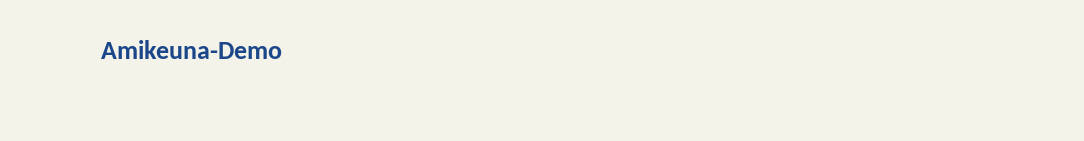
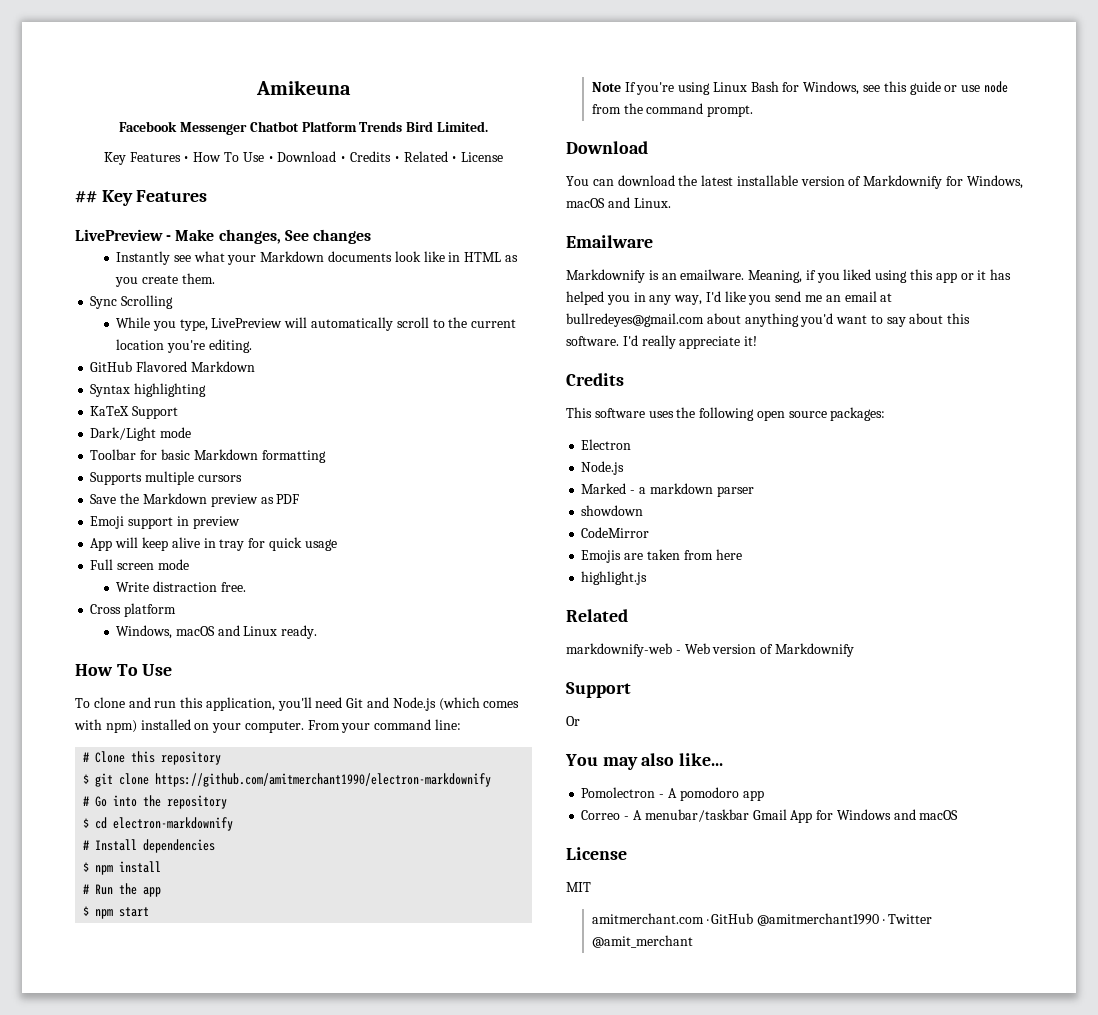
- Amikeuna-Demo
+ Amikeuna
+ Facebook Messenger Chatbot Platform Trends Bird Limited.
+ Key Features • How To Use • Download • Credits • Related • License
+ ## Key Features
+ LivePreview - Make changes, See changes
+ Instantly see what your Markdown documents look like in HTML as you create them.
+ Sync Scrolling
+ While you type, LivePreview will automatically scroll to the current location you're editing.
+ GitHub Flavored Markdown
+ Syntax highlighting
+ KaTeX Support
+ Dark/Light mode
+ Toolbar for basic Markdown formatting
+ Supports multiple cursors
+ Save the Markdown preview as PDF
+ Emoji support in preview
+ App will keep alive in tray for quick usage
+ Full screen mode
+ Write distraction free.
+ Cross platform
+ Windows, macOS and Linux ready.
+ How To Use
+ To clone and run this application, you'll need Git and Node.js (which comes with npm) installed on your computer. From your command line:
+ # Clone this repository
+ $ git clone https://github.com/amitmerchant1990/electron-markdownify
+ # Go into the repository
+ $ cd electron-markdownify
+ # Install dependencies
+ $ npm install
+ # Run the app
+ $ npm start
+ Note If you're using Linux Bash for Windows, see this guide or use node from the command prompt.
+ Download
+ You can download the latest installable version of Markdownify for Windows, macOS and Linux.
+ Emailware
+ Markdownify is an emailware. Meaning, if you liked using this app or it has helped you in any way, I'd like you send me an email at bullredeyes@gmail.com about anything you'd want to say about this software. I'd really appreciate it!
+ Credits
+ This software uses the following open source packages:
+ Electron
+ Node.js
+ Marked - a markdown parser
+ showdown
+ CodeMirror
+ Emojis are taken from here
+ highlight.js
+ Related
+ markdownify-web - Web version of Markdownify
+ Support
+ Or
+ You may also like...
+ Pomolectron - A pomodoro app
+ Correo - A menubar/taskbar Gmail App for Windows and macOS
+ License
+ MIT
+ amitmerchant.com · GitHub @amitmerchant1990 · Twitter @amit_merchant

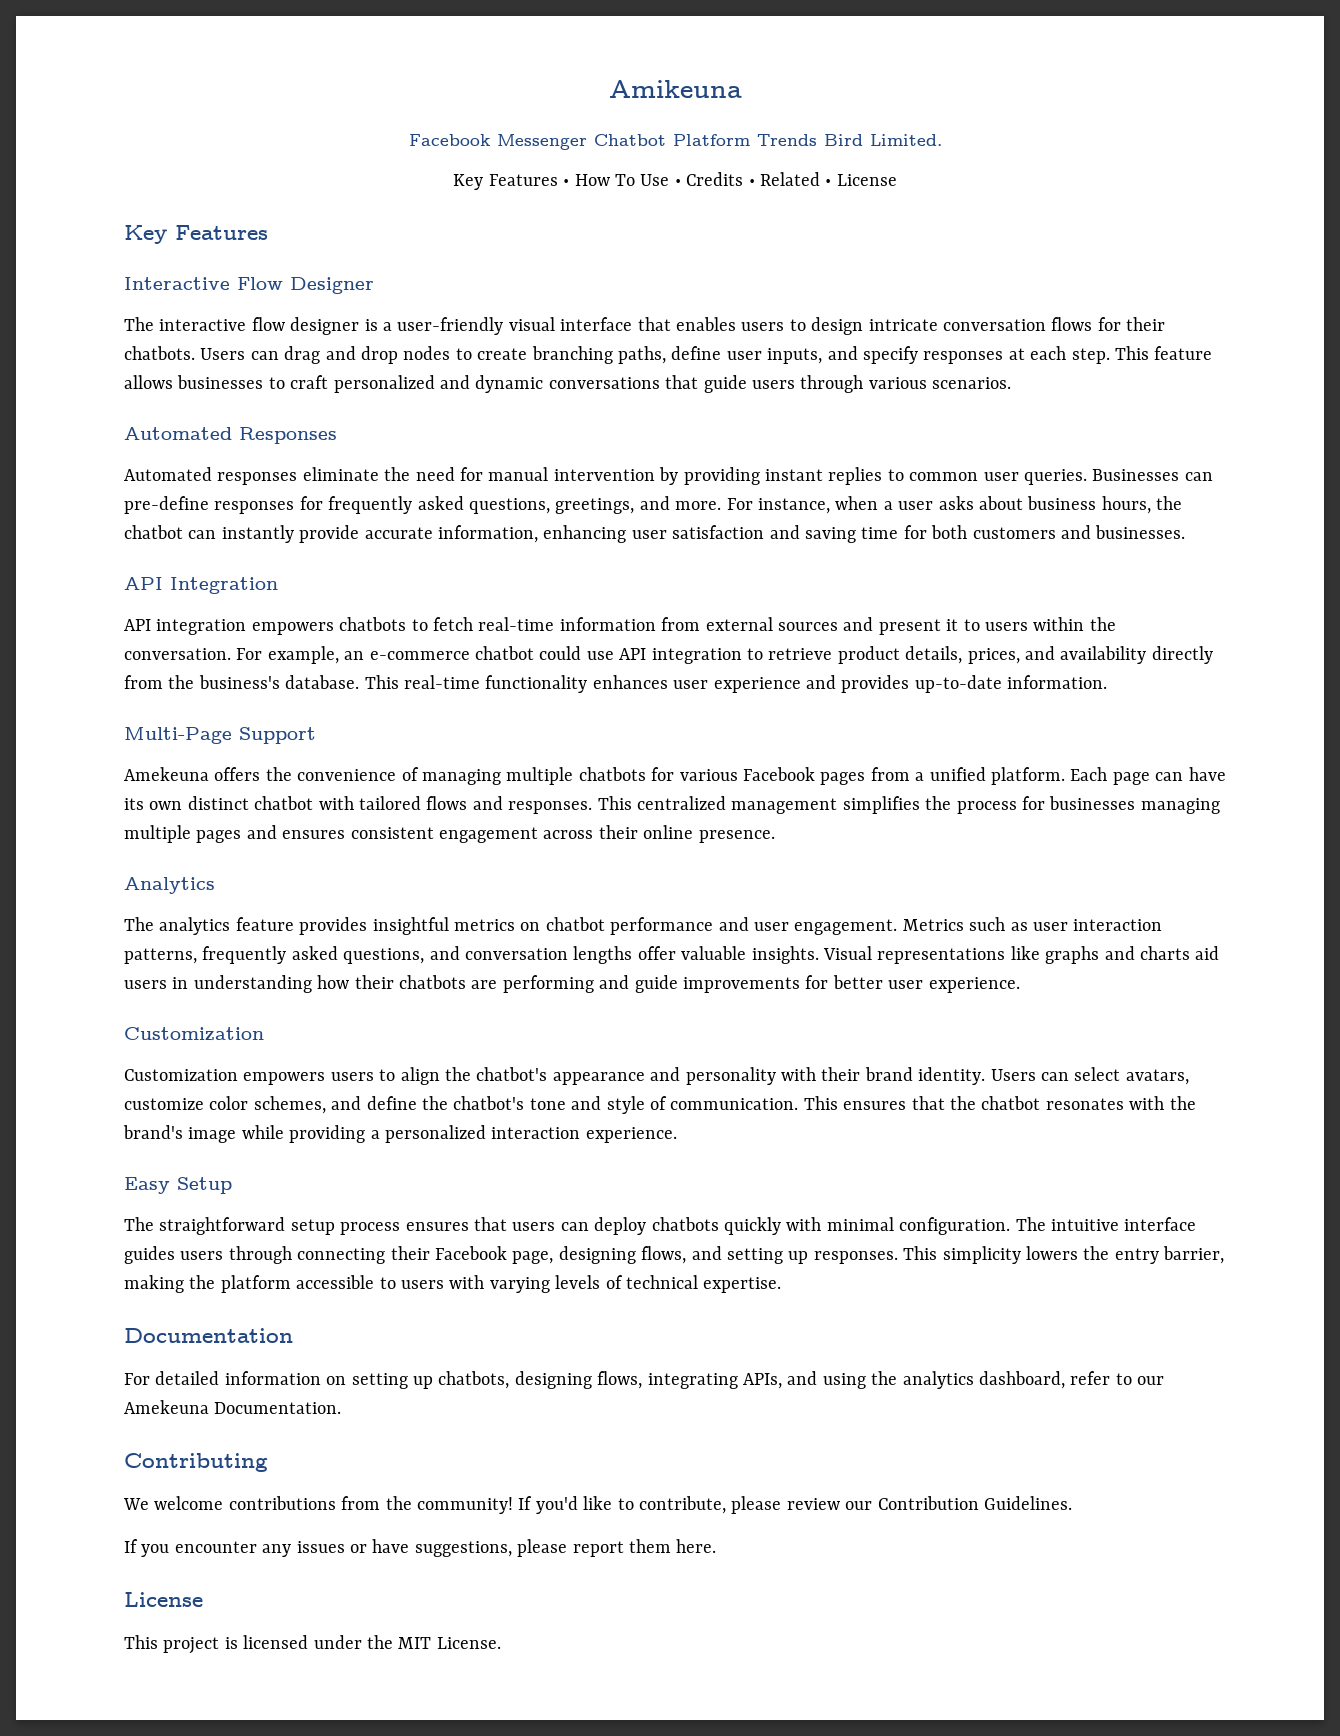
- Key Features • How To Use • Download • Credits • Related • License
- ## Key Features
+ Key Features • How To Use • Credits • Related • License
+ Key Features
- LivePreview - Make changes, See changes
- Instantly see what your Markdown documents look like in HTML as you create them.
- Sync Scrolling
- While you type, LivePreview will automatically scroll to the current location you're editing.
- GitHub Flavored Markdown
- Syntax highlighting
- KaTeX Support
- Dark/Light mode
- Toolbar for basic Markdown formatting
- Supports multiple cursors
- Save the Markdown preview as PDF
- Emoji support in preview
- App will keep alive in tray for quick usage
- Full screen mode
- Write distraction free.
- Cross platform
- Windows, macOS and Linux ready.
- How To Use
- To clone and run this application, you'll need Git and Node.js (which comes with npm) installed on your computer. From your command line:
- # Clone this repository
- $ git clone https://github.com/amitmerchant1990/electron-markdownify
- # Go into the repository
- $ cd electron-markdownify
- # Install dependencies
- $ npm install
- # Run the app
- $ npm start
- Note If you're using Linux Bash for Windows, see this guide or use node from the command prompt.
- Download
- You can download the latest installable version of Markdownify for Windows, macOS and Linux.
- Emailware
- Markdownify is an emailware. Meaning, if you liked using this app or it has helped you in any way, I'd like you send me an email at bullredeyes@gmail.com about anything you'd want to say about this software. I'd really appreciate it!
- Credits
- This software uses the following open source packages:
- Electron
- Node.js
- Marked - a markdown parser
- showdown
- CodeMirror
- Emojis are taken from here
- highlight.js
- Related
- markdownify-web - Web version of Markdownify
- Support
- Or
- You may also like...
- Pomolectron - A pomodoro app
- Correo - A menubar/taskbar Gmail App for Windows and macOS
+ Interactive Flow Designer
+ The interactive flow designer is a user-friendly visual interface that enables users to design intricate conversation flows for their chatbots. Users can drag and drop nodes to create branching paths, define user inputs, and specify responses at each step. This feature allows businesses to craft personalized and dynamic conversations that guide users through various scenarios.
+ Automated Responses
+ Automated responses eliminate the need for manual intervention by providing instant replies to common user queries. Businesses can pre-define responses for frequently asked questions, greetings, and more. For instance, when a user asks about business hours, the chatbot can instantly provide accurate information, enhancing user satisfaction and saving time for both customers and businesses.
+ API Integration
+ API integration empowers chatbots to fetch real-time information from external sources and present it to users within the conversation. For example, an e-commerce chatbot could use API integration to retrieve product details, prices, and availability directly from the business's database. This real-time functionality enhances user experience and provides up-to-date information.
+ Multi-Page Support
+ Amekeuna offers the convenience of managing multiple chatbots for various Facebook pages from a unified platform. Each page can have its own distinct chatbot with tailored flows and responses. This centralized management simplifies the process for businesses managing multiple pages and ensures consistent engagement across their online presence.
+ Analytics
+ The analytics feature provides insightful metrics on chatbot performance and user engagement. Metrics such as user interaction patterns, frequently asked questions, and conversation lengths offer valuable insights. Visual representations like graphs and charts aid users in understanding how their chatbots are performing and guide improvements for better user experience.
+ Customization
+ Customization empowers users to align the chatbot's appearance and personality with their brand identity. Users can select avatars, customize color schemes, and define the chatbot's tone and style of communication. This ensures that the chatbot resonates with the brand's image while providing a personalized interaction experience.
+ Easy Setup
+ The straightforward setup process ensures that users can deploy chatbots quickly with minimal configuration. The intuitive interface guides users through connecting their Facebook page, designing flows, and setting up responses. This simplicity lowers the entry barrier, making the platform accessible to users with varying levels of technical expertise.
+ Documentation
+ For detailed information on setting up chatbots, designing flows, integrating APIs, and using the analytics dashboard, refer to our Amekeuna Documentation.
+ Contributing
+ We welcome contributions from the community! If you'd like to contribute, please review our Contribution Guidelines.
+ If you encounter any issues or have suggestions, please report them here.
  License
- MIT
- amitmerchant.com · GitHub @amitmerchant1990 · Twitter @amit_merchant
+ This project is licensed under the MIT License.

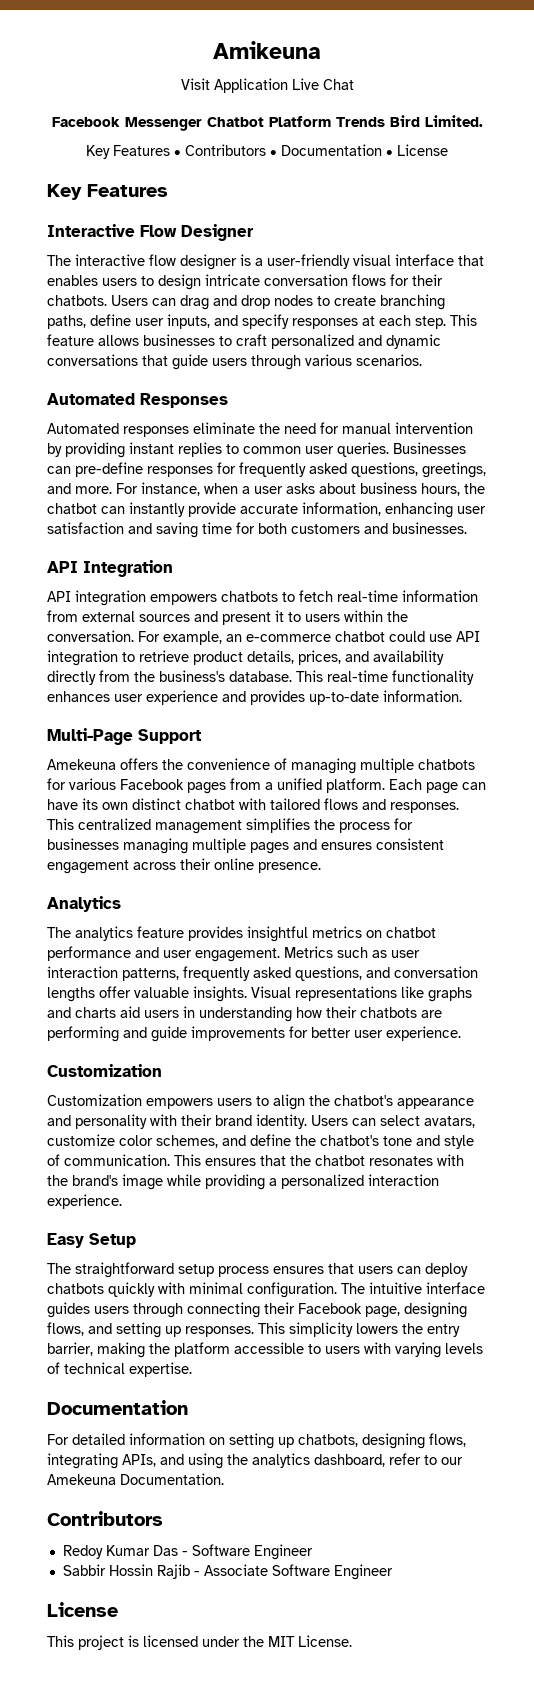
+ Visit Application Live Chat
- Key Features • How To Use • Credits • Related • License
+ Key Features • Contributors • Documentation • License
  For detailed information on setting up chatbots, designing flows, integrating APIs, and using the analytics dashboard, refer to our Amekeuna Documentation.
- Contributing
- We welcome contributions from the community! If you'd like to contribute, please review our Contribution Guidelines.
- If you encounter any issues or have suggestions, please report them here.
+ Contributors
+ Redoy Kumar Das - Software Engineer
+ Sabbir Hossin Rajib - Associate Software Engineer

